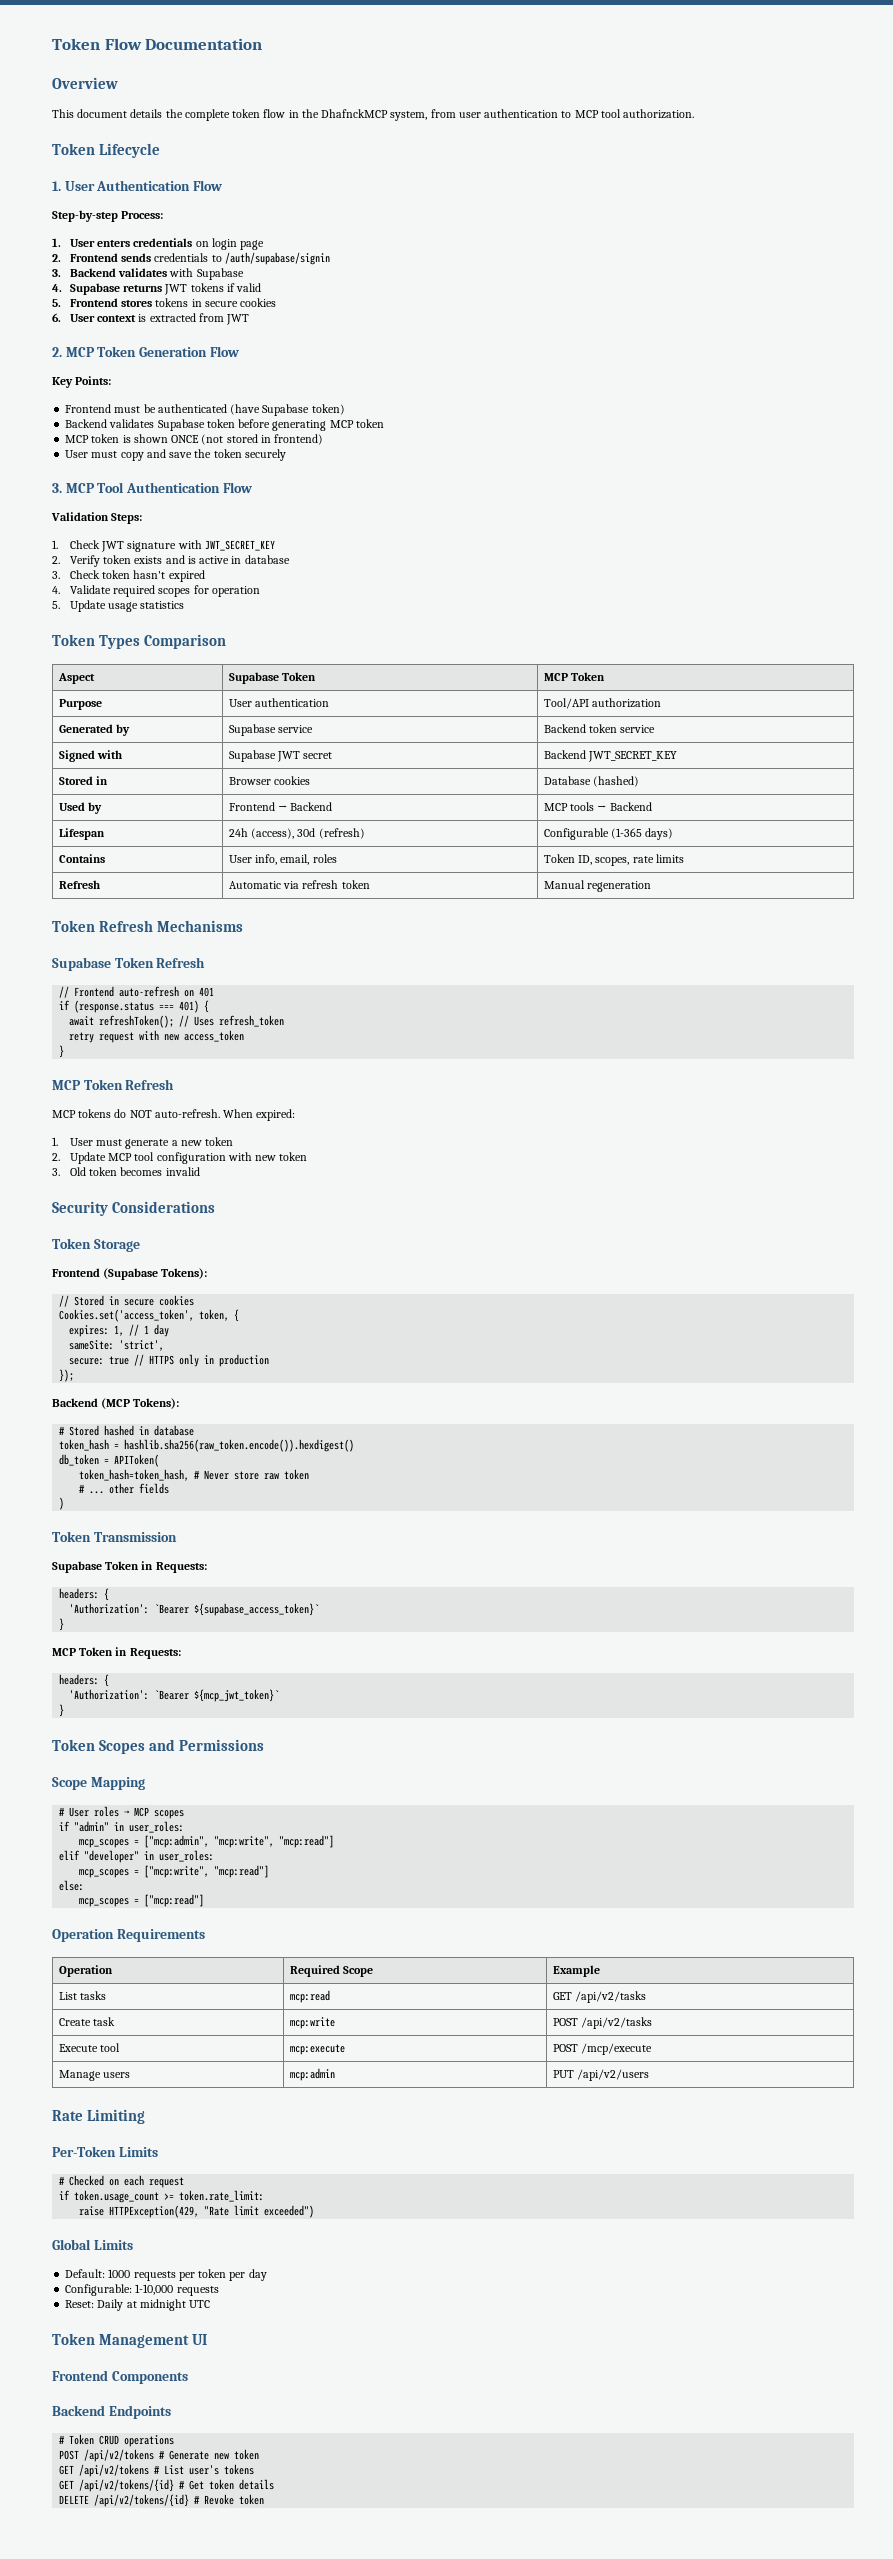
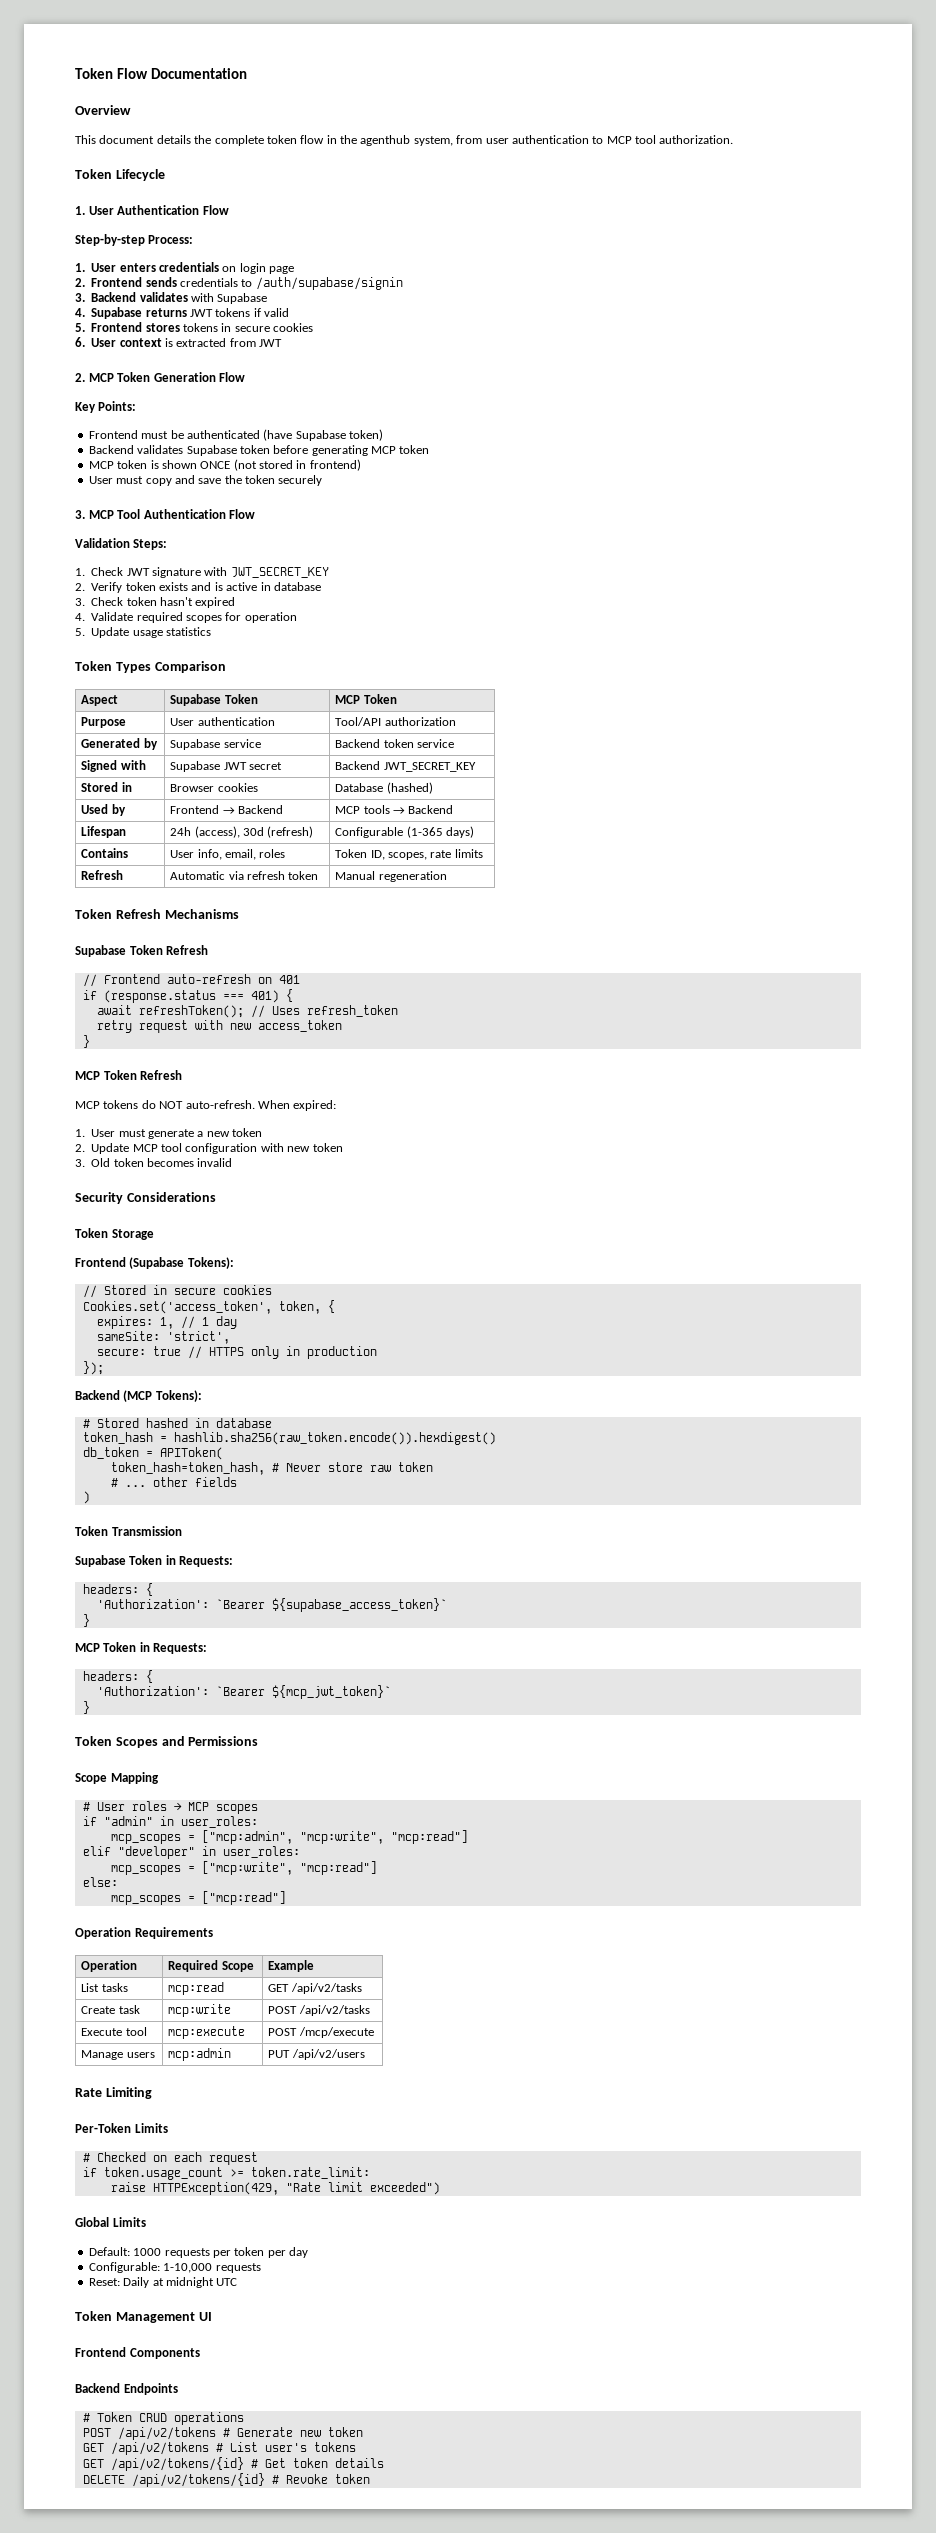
- This document details the complete token flow in the DhafnckMCP system, from user authentication to MCP tool authorization.
+ This document details the complete token flow in the agenthub system, from user authentication to MCP tool authorization.

